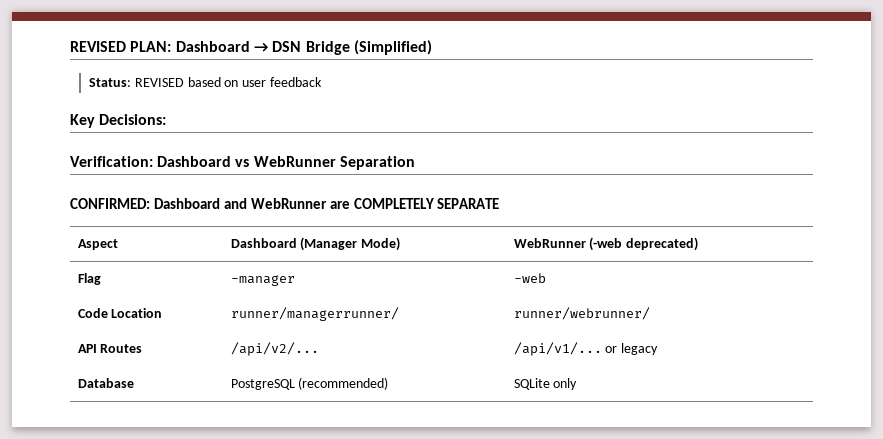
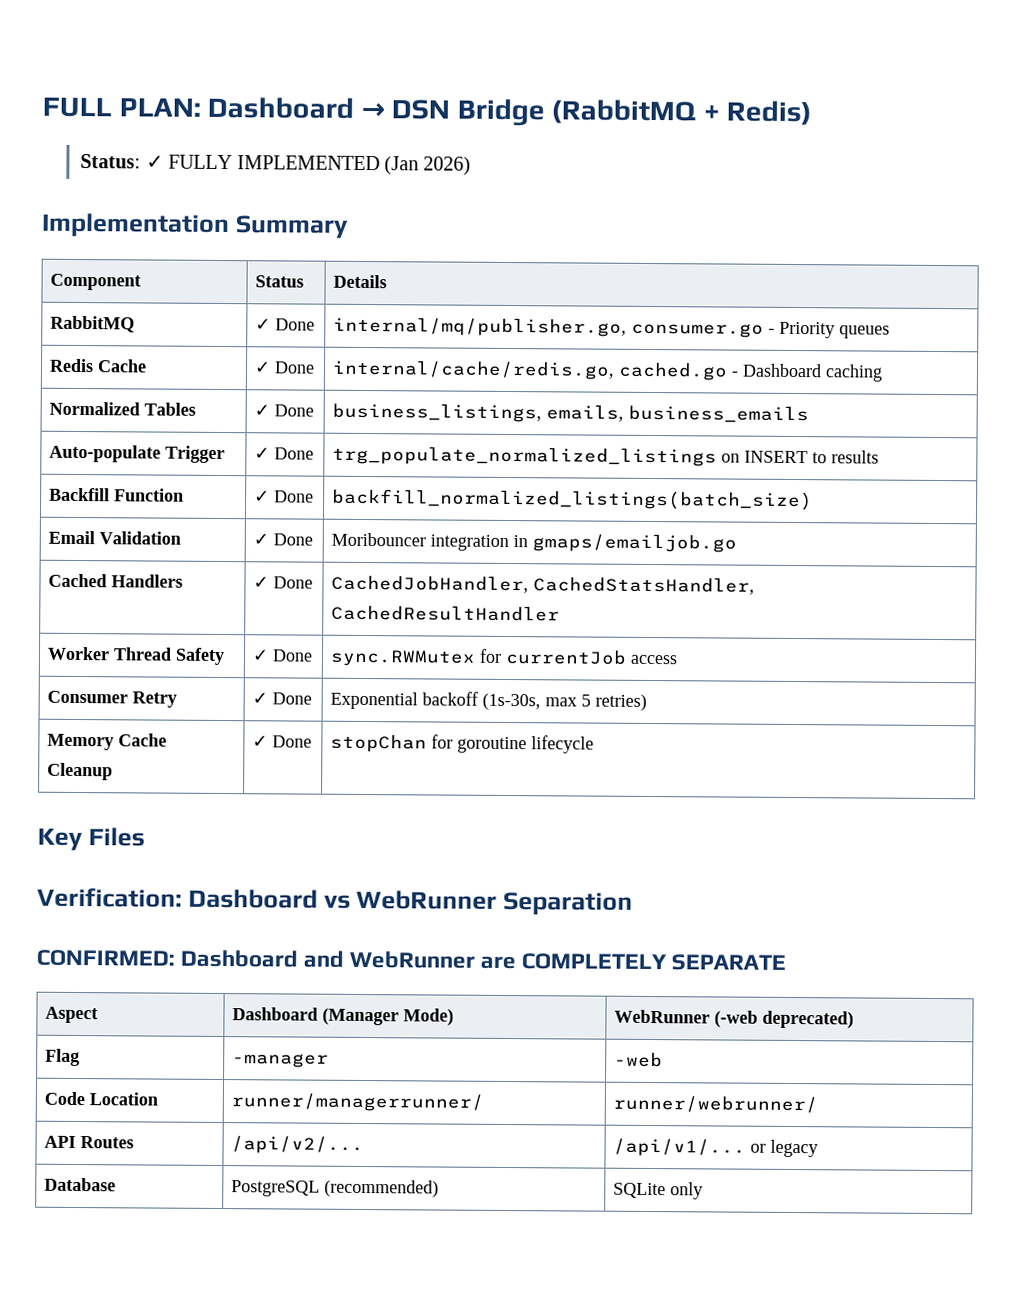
- REVISED PLAN: Dashboard → DSN Bridge (Simplified)
- Status: REVISED based on user feedback
+ FULL PLAN: Dashboard → DSN Bridge (RabbitMQ + Redis)
+ Status: ✓ FULLY IMPLEMENTED (Jan 2026)
+ Implementation Summary
+ Component | Status | Details
+ RabbitMQ | ✓ Done | internal/mq/publisher.go, consumer.go - Priority queues
+ Redis Cache | ✓ Done | internal/cache/redis.go, cached.go - Dashboard caching
+ Normalized Tables | ✓ Done | business_listings, emails, business_emails
+ Auto-populate Trigger | ✓ Done | trg_populate_normalized_listings on INSERT to results
+ Backfill Function | ✓ Done | backfill_normalized_listings(batch_size)
+ Email Validation | ✓ Done | Moribouncer integration in gmaps/emailjob.go
+ Cached Handlers | ✓ Done | CachedJobHandler, CachedStatsHandler, CachedResultHandler
+ Worker Thread Safety | ✓ Done | sync.RWMutex for currentJob access
+ Consumer Retry | ✓ Done | Exponential backoff (1s-30s, max 5 retries)
+ Memory Cache Cleanup | ✓ Done | stopChan for goroutine lifecycle
- Key Decisions:
+ Key Files

